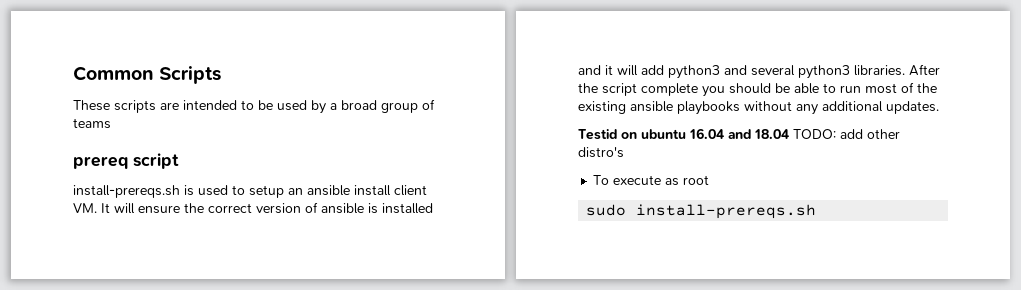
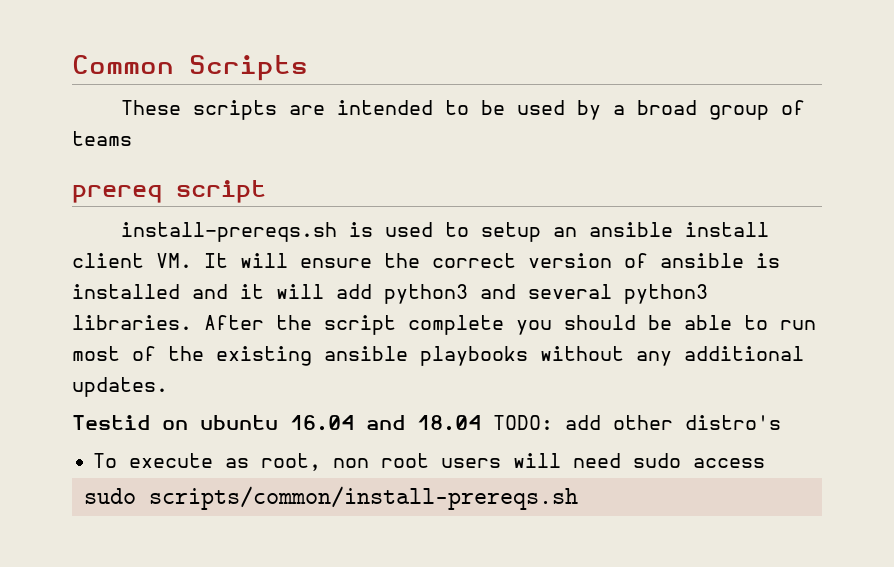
- To execute as root
- sudo install-prereqs.sh
+ To execute as root, non root users will need sudo access
+ sudo scripts/common/install-prereqs.sh

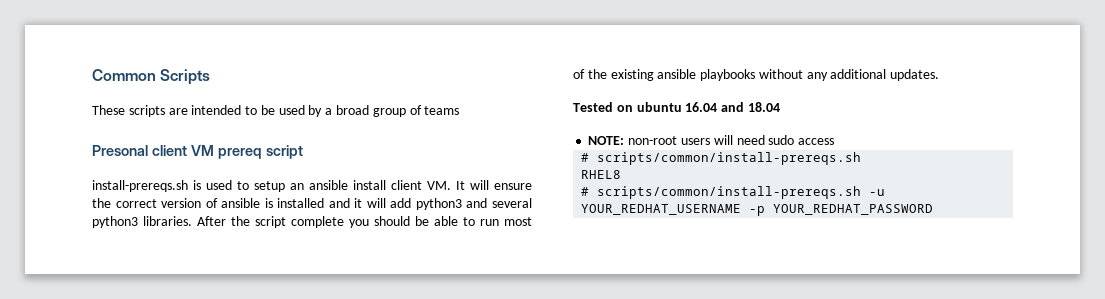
- prereq script
+ Presonal client VM prereq script
- Testid on ubuntu 16.04 and 18.04 TODO: add other distro's
- To execute as root, non root users will need sudo access
- sudo scripts/common/install-prereqs.sh
+ Tested on ubuntu 16.04 and 18.04
+ NOTE: non-root users will need sudo access
+ # scripts/common/install-prereqs.sh
+ RHEL8
+ # scripts/common/install-prereqs.sh -u YOUR_REDHAT_USERNAME -p YOUR_REDHAT_PASSWORD

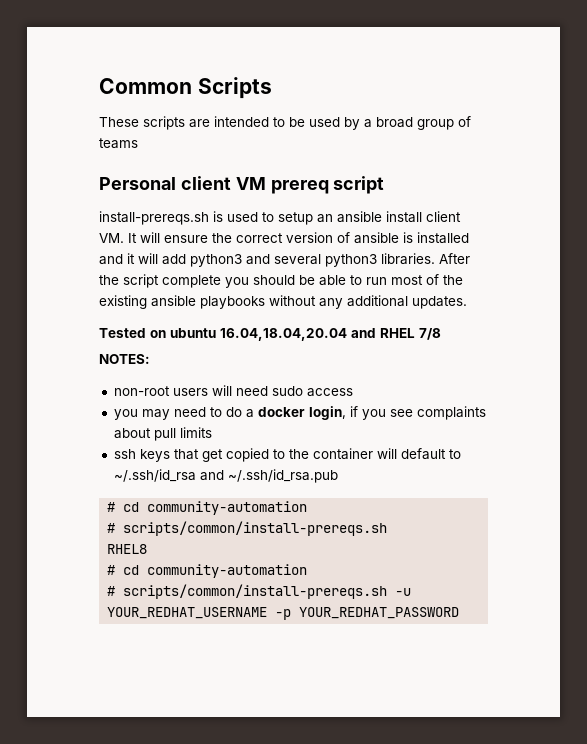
- Presonal client VM prereq script
+ Personal client VM prereq script
- Tested on ubuntu 16.04 and 18.04
- NOTE: non-root users will need sudo access
+ Tested on ubuntu 16.04,18.04,20.04 and RHEL 7/8
+ NOTES:
+ non-root users will need sudo access
+ you may need to do a docker login, if you see complaints about pull limits
+ ssh keys that get copied to the container will default to ~/.ssh/id_rsa and ~/.ssh/id_rsa.pub
+ # cd community-automation
  RHEL8
+ # cd community-automation

